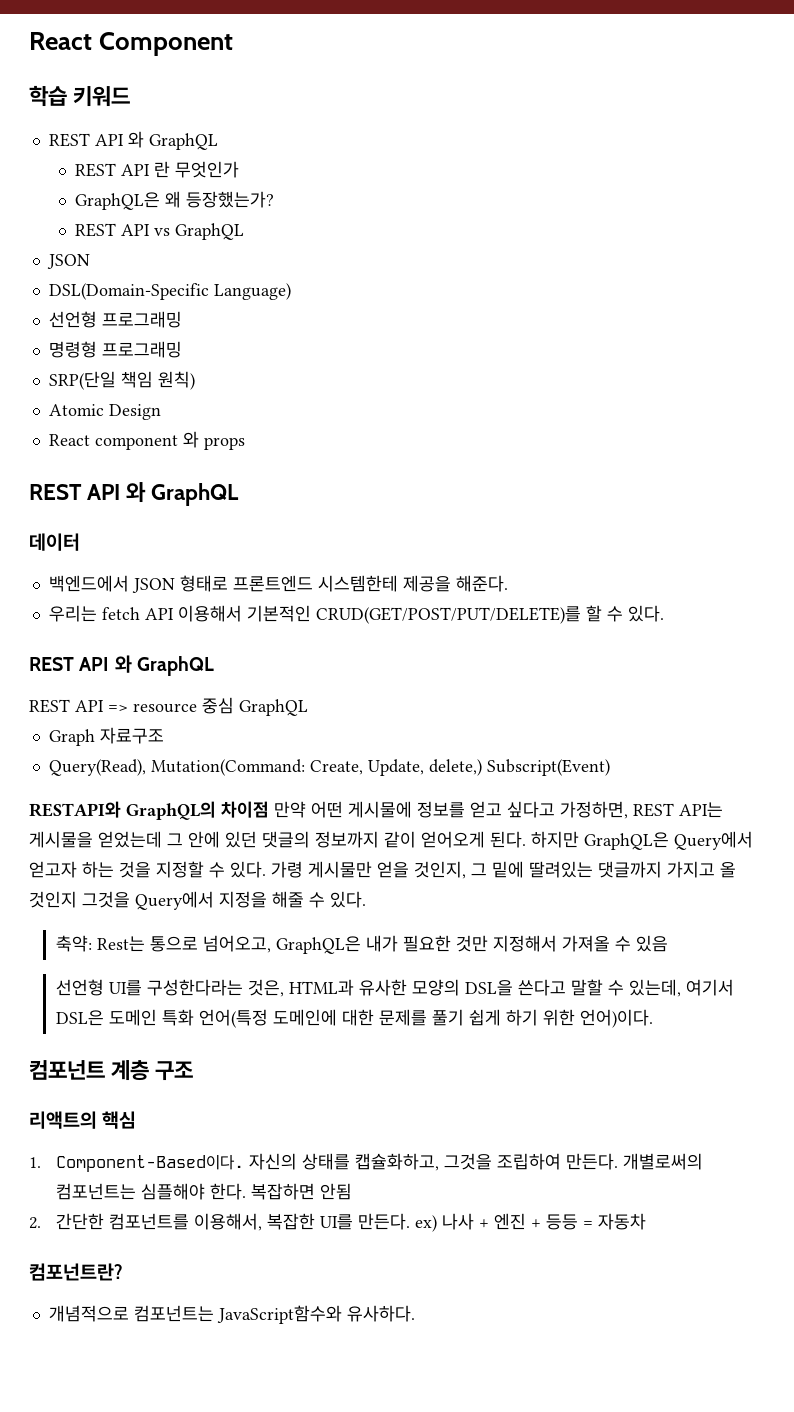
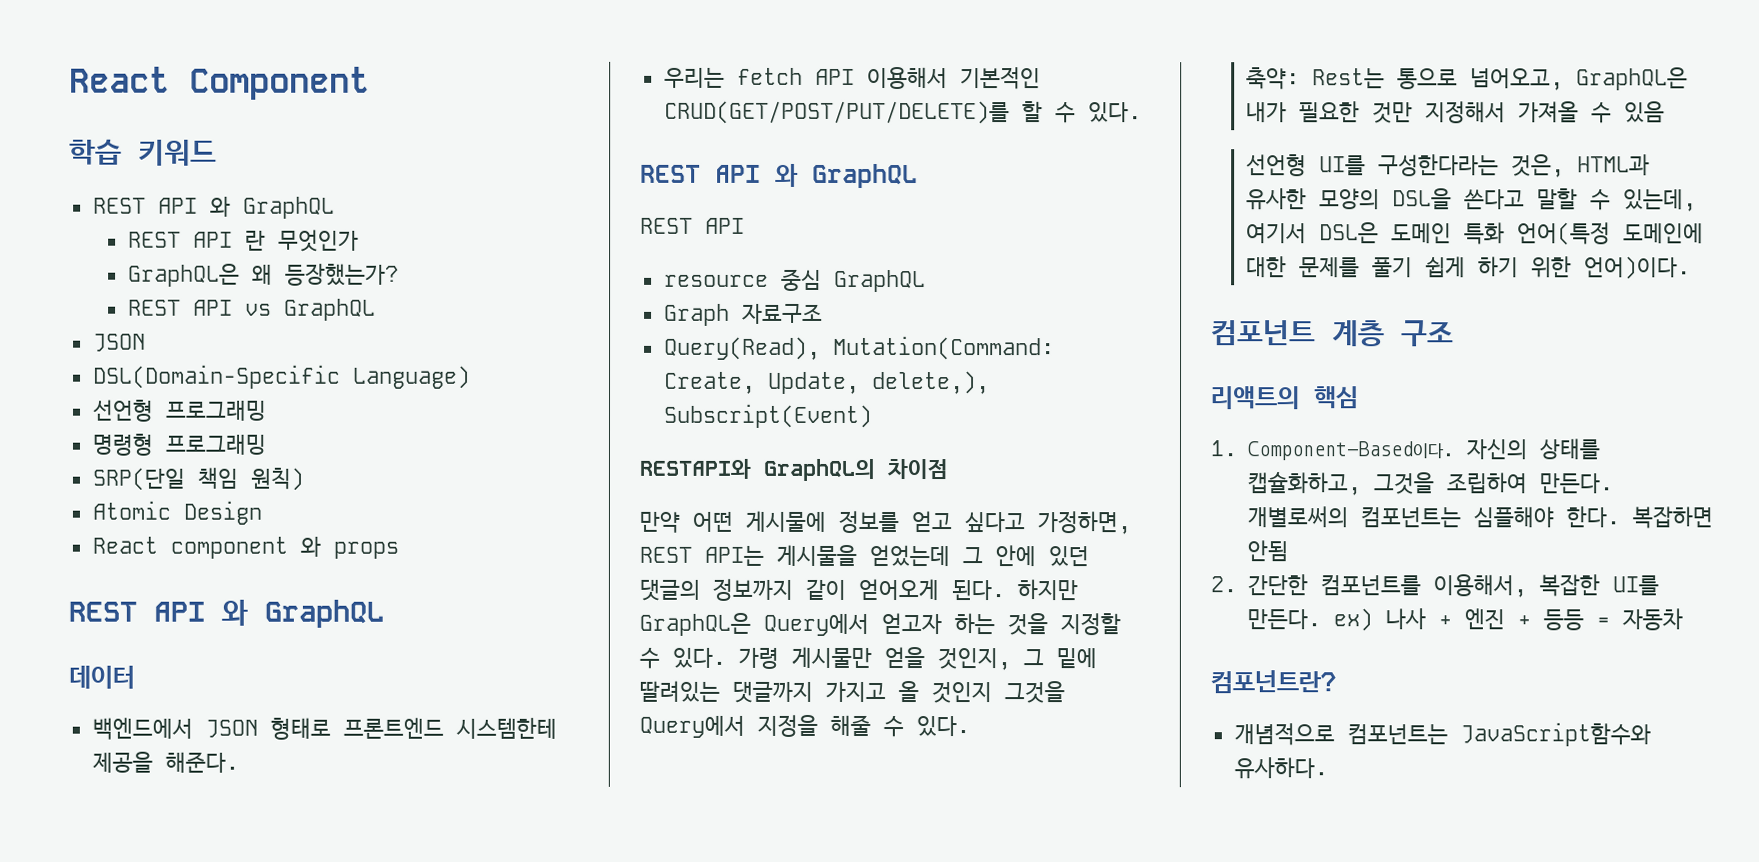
  우리는 fetch API 이용해서 기본적인 CRUD(GET/POST/PUT/DELETE)를 할 수 있다.
  REST API 와 GraphQL
- REST API => resource 중심 GraphQL
+ REST API
+ resource 중심 GraphQL
- Query(Read), Mutation(Command: Create, Update, delete,) Subscript(Event)
+ Query(Read), Mutation(Command: Create, Update, delete,), Subscript(Event)
- RESTAPI와 GraphQL의 차이점 만약 어떤 게시물에 정보를 얻고 싶다고 가정하면, REST API는 게시물을 얻었는데 그 안에 있던 댓글의 정보까지 같이 얻어오게 된다.
+ RESTAPI와 GraphQL의 차이점
+ 만약 어떤 게시물에 정보를 얻고 싶다고 가정하면, REST API는 게시물을 얻었는데 그 안에 있던 댓글의 정보까지 같이 얻어오게 된다.

